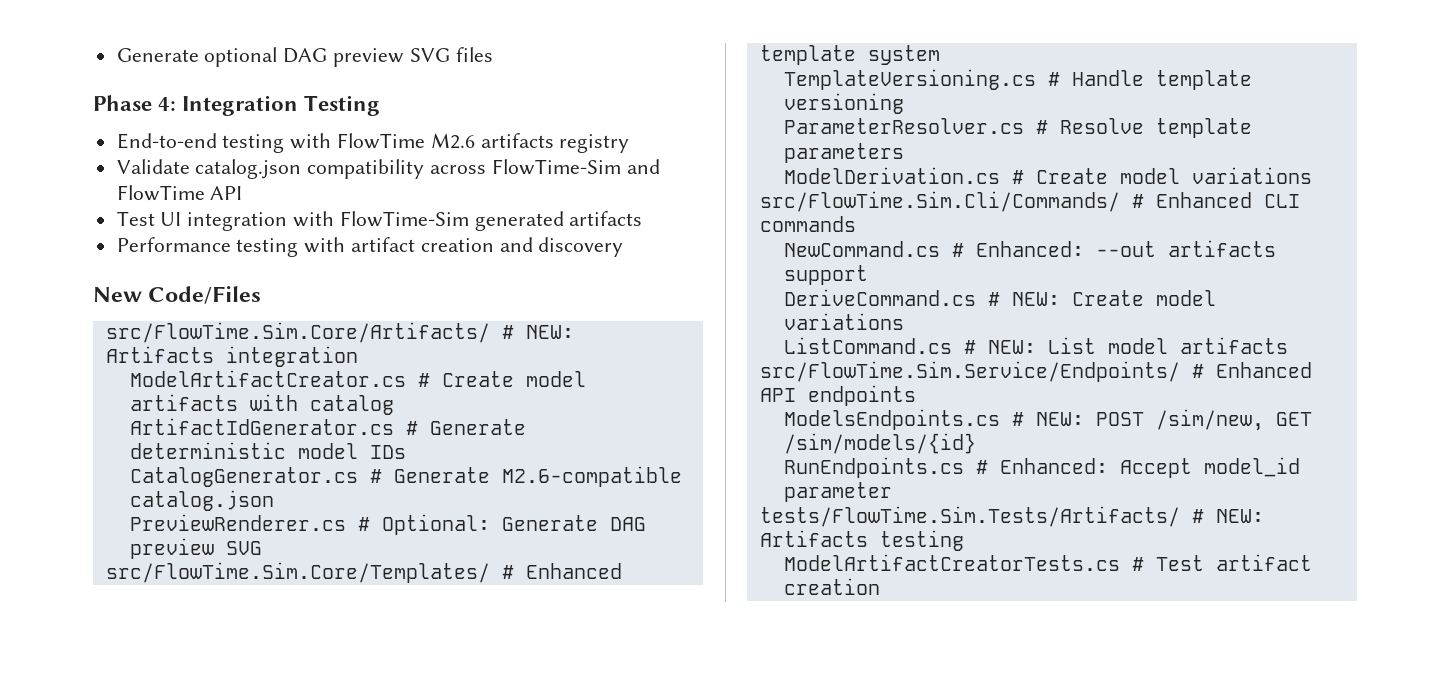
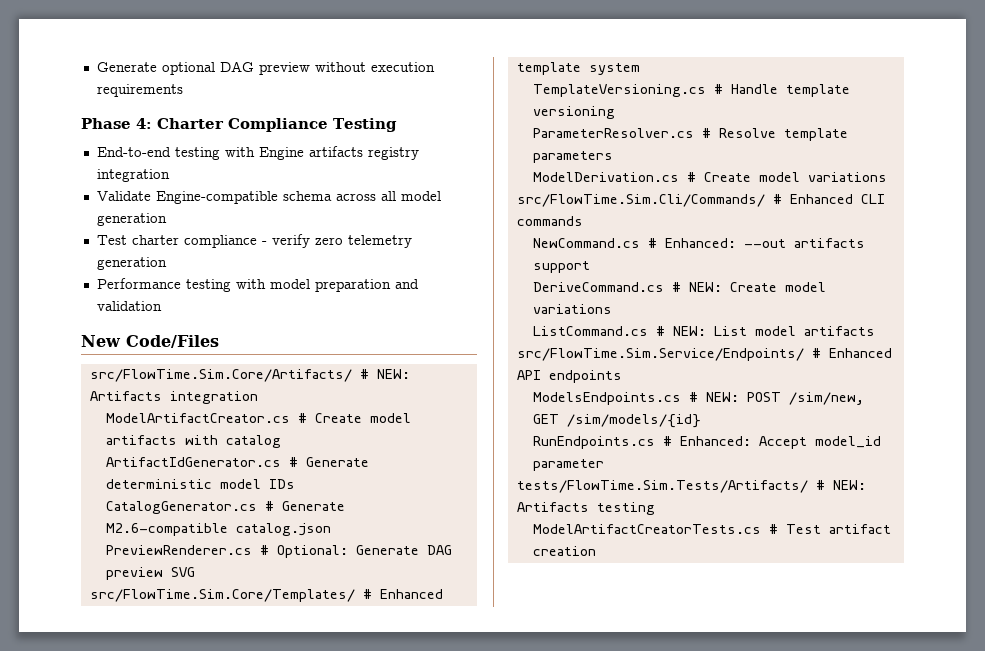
- Generate optional DAG preview SVG files
+ Generate optional DAG preview without execution requirements
- Phase 4: Integration Testing
+ Phase 4: Charter Compliance Testing
- End-to-end testing with FlowTime M2.6 artifacts registry
+ End-to-end testing with Engine artifacts registry integration
- Validate catalog.json compatibility across FlowTime-Sim and FlowTime API
- Test UI integration with FlowTime-Sim generated artifacts
+ Validate Engine-compatible schema across all model generation
+ Test charter compliance - verify zero telemetry generation
- Performance testing with artifact creation and discovery
+ Performance testing with model preparation and validation

